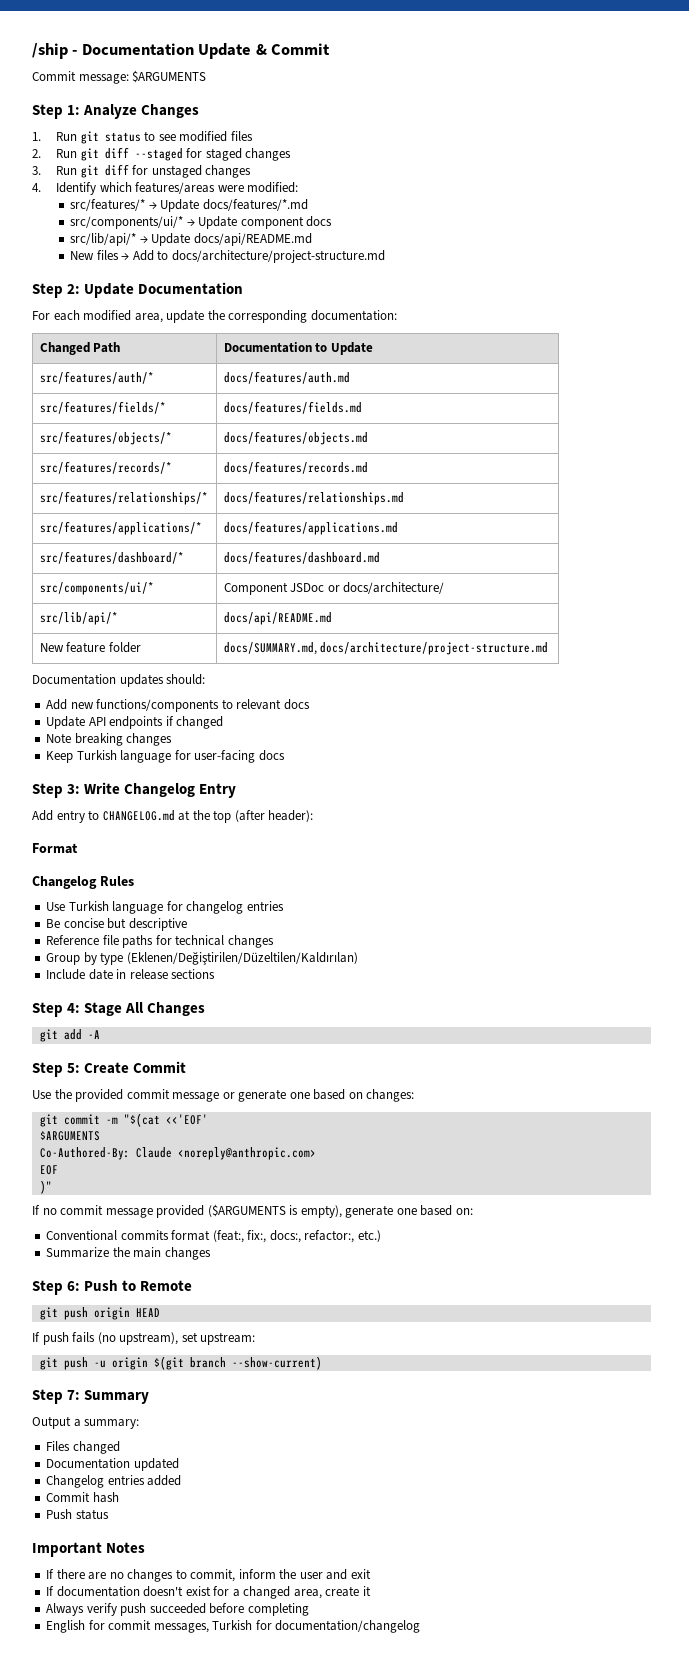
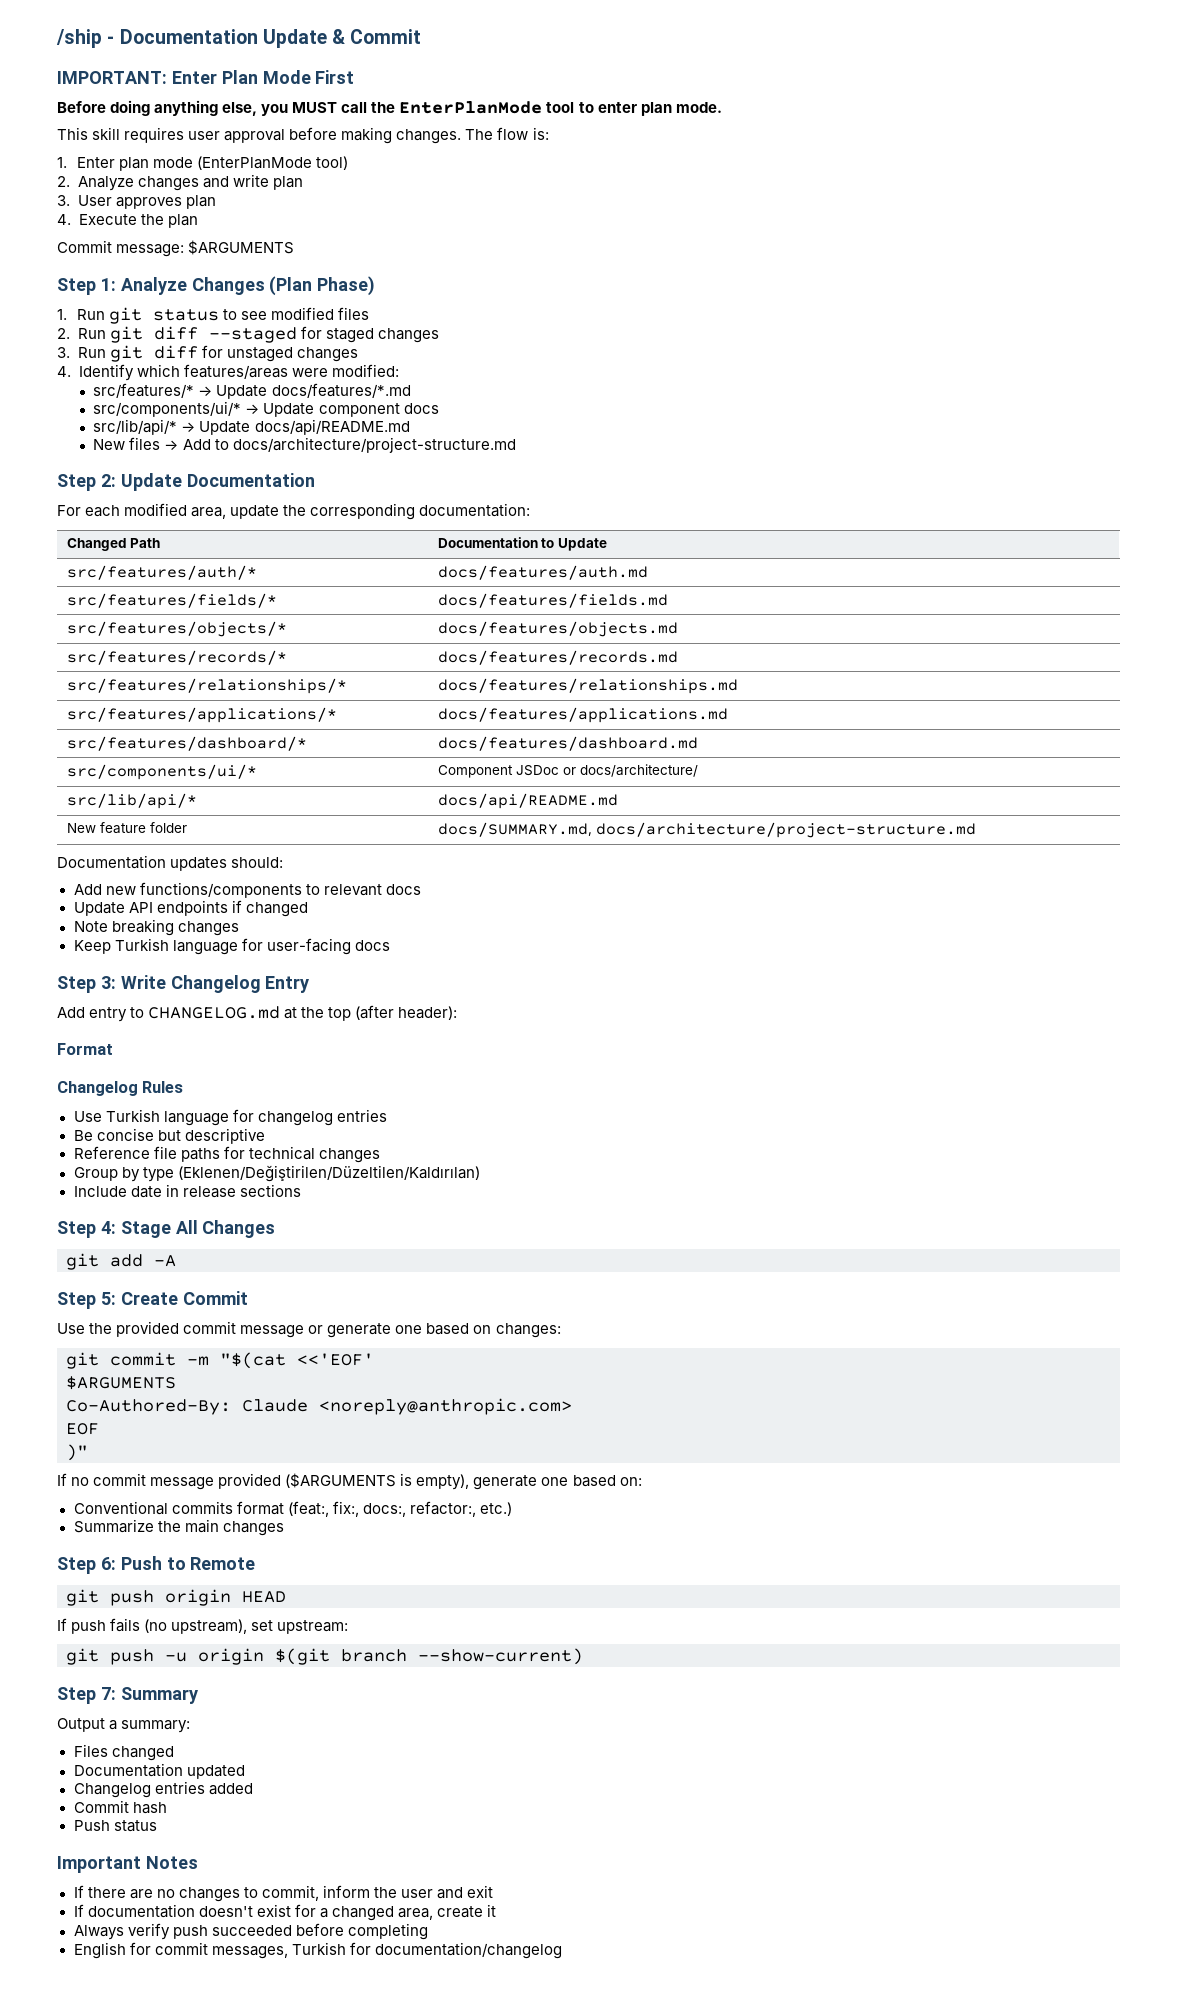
+ IMPORTANT: Enter Plan Mode First
+ Before doing anything else, you MUST call the EnterPlanMode tool to enter plan mode.
+ This skill requires user approval before making changes. The flow is:
+ 1. Enter plan mode (EnterPlanMode tool)
+ 2. Analyze changes and write plan
+ 3. User approves plan
+ 4. Execute the plan
- Step 1: Analyze Changes
+ Step 1: Analyze Changes (Plan Phase)

